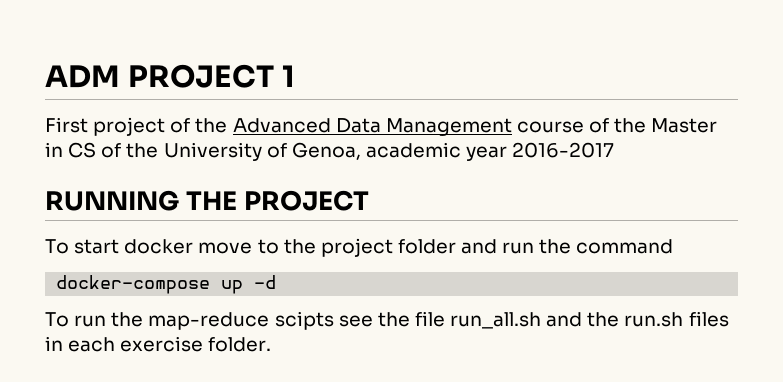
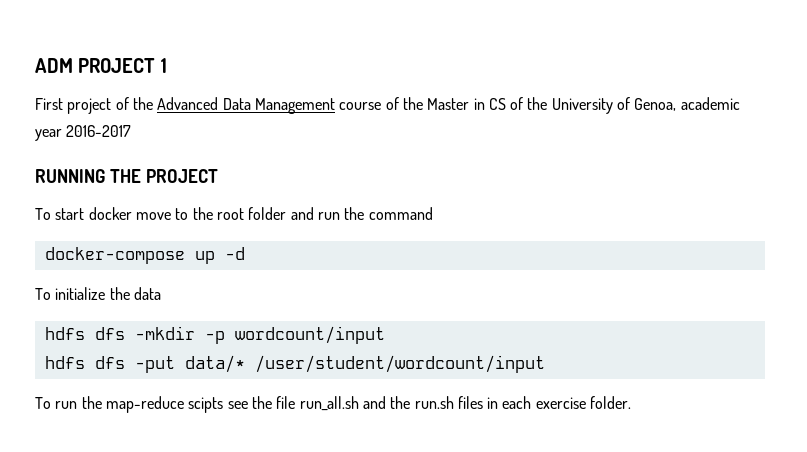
- To start docker move to the project folder and run the command
+ To start docker move to the root folder and run the command
+ To initialize the data
+ hdfs dfs -mkdir -p wordcount/input
+ hdfs dfs -put data/* /user/student/wordcount/input

